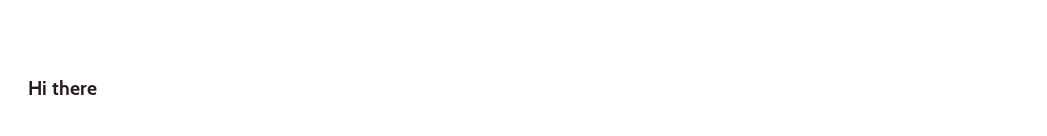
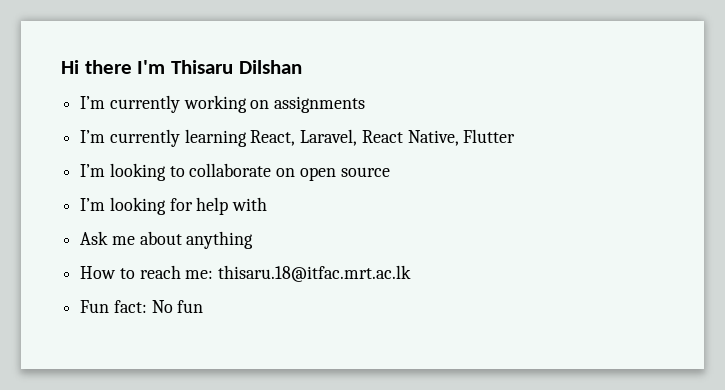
- Hi there
+ Hi there I'm Thisaru Dilshan
+ I’m currently working on assignments
+ I’m currently learning React, Laravel, React Native, Flutter
+ I’m looking to collaborate on open source
+ I’m looking for help with
+ Ask me about anything
+ How to reach me: thisaru.18@itfac.mrt.ac.lk
+ Fun fact: No fun

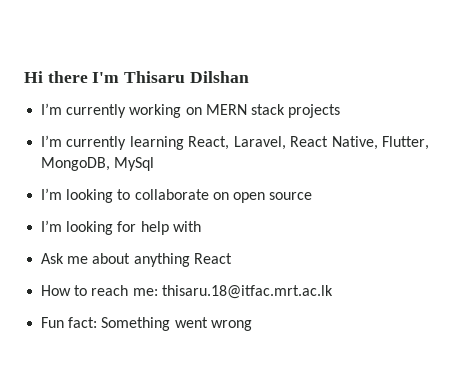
- I’m currently working on assignments
+ I’m currently working on MERN stack projects
- I’m currently learning React, Laravel, React Native, Flutter
+ I’m currently learning React, Laravel, React Native, Flutter, MongoDB, MySql
- Ask me about anything
+ Ask me about anything React
- Fun fact: No fun
+ Fun fact: Something went wrong

